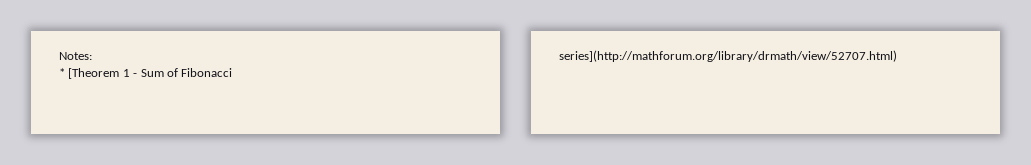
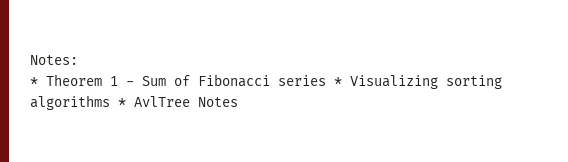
- * [Theorem 1 - Sum of Fibonacci series](http://mathforum.org/library/drmath/view/52707.html)
+ * Theorem 1 - Sum of Fibonacci series * Visualizing sorting algorithms * AvlTree Notes

